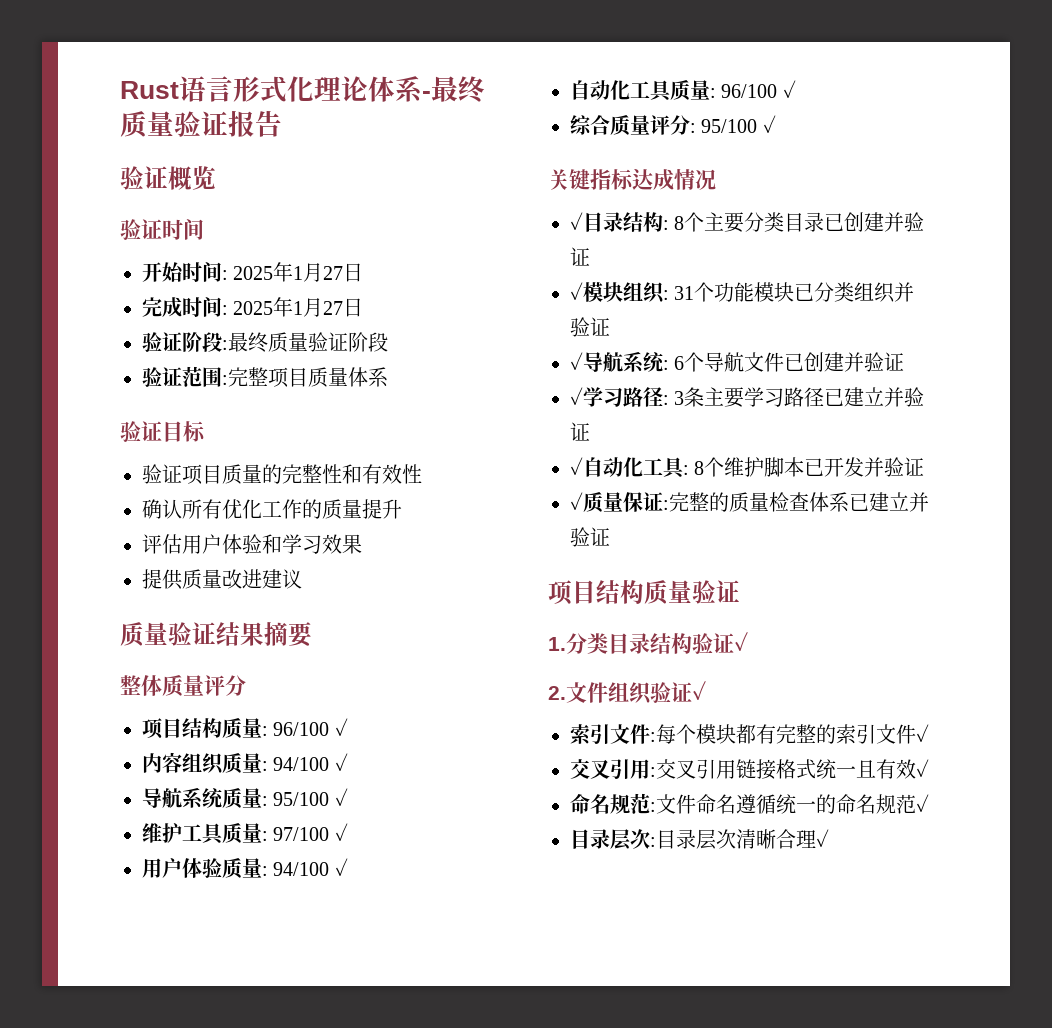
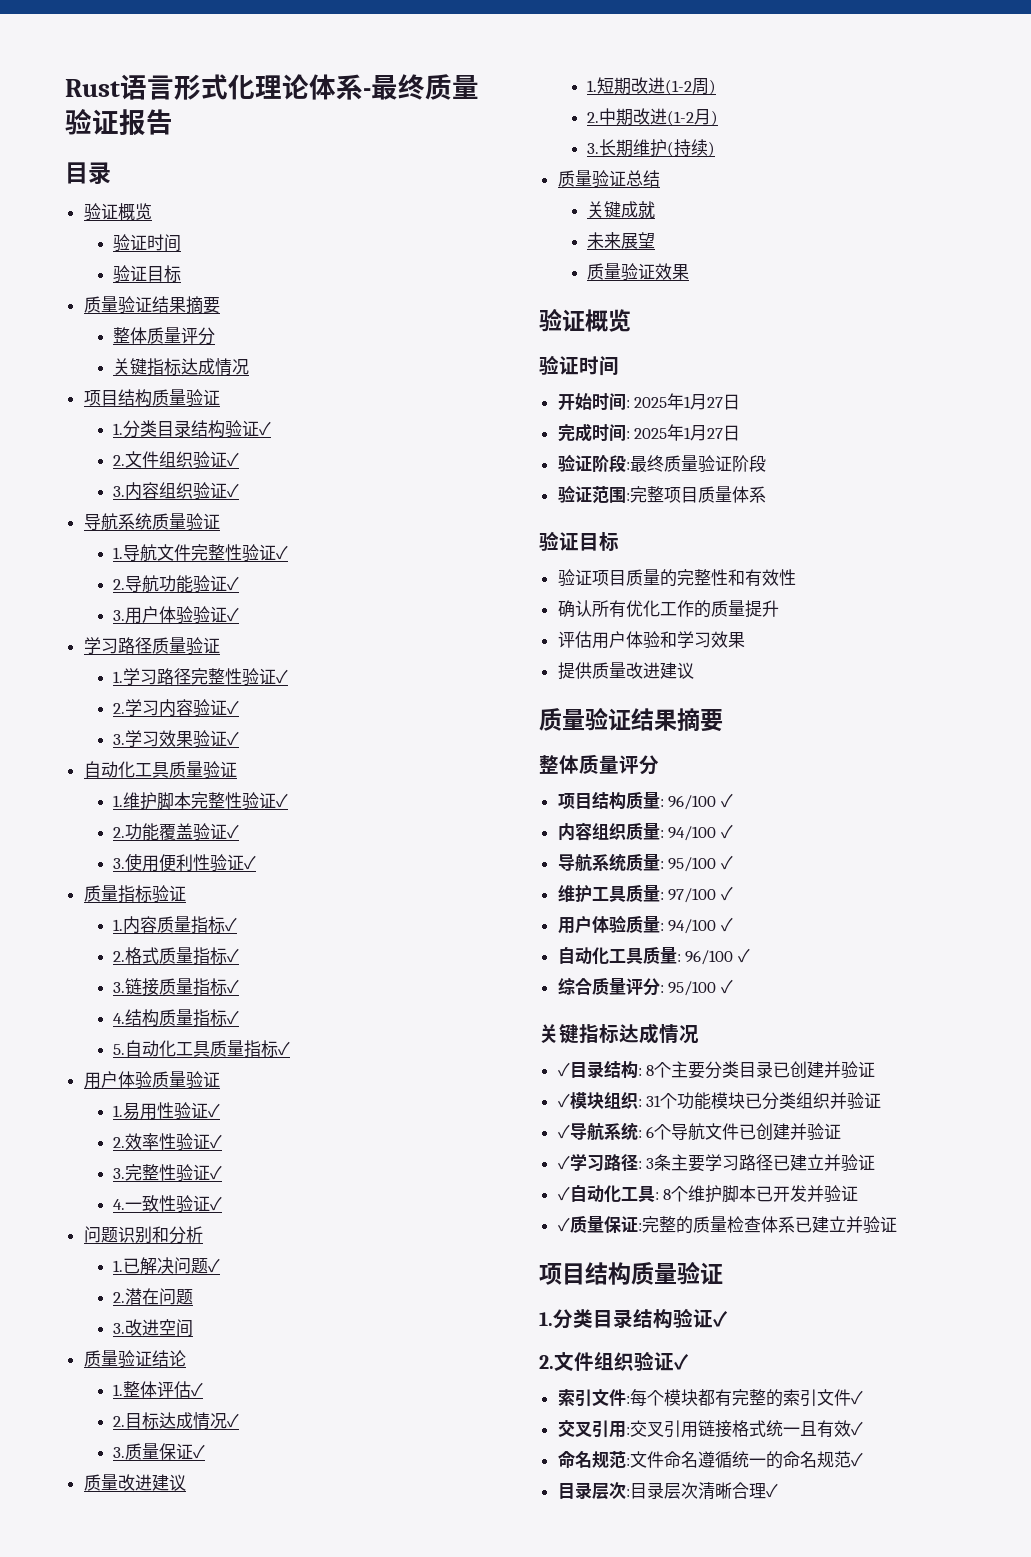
  Rust语言形式化理论体系-最终质量验证报告
+ 目录
+ 验证概览
+ 验证时间
+ 验证目标
+ 质量验证结果摘要
+ 整体质量评分
+ 关键指标达成情况
+ 项目结构质量验证
+ 1.分类目录结构验证✓
+ 2.文件组织验证✓
+ 3.内容组织验证✓
+ 导航系统质量验证
+ 1.导航文件完整性验证✓
+ 2.导航功能验证✓
+ 3.用户体验验证✓
+ 学习路径质量验证
+ 1.学习路径完整性验证✓
+ 2.学习内容验证✓
+ 3.学习效果验证✓
+ 自动化工具质量验证
+ 1.维护脚本完整性验证✓
+ 2.功能覆盖验证✓
+ 3.使用便利性验证✓
+ 质量指标验证
+ 1.内容质量指标✓
+ 2.格式质量指标✓
+ 3.链接质量指标✓
+ 4.结构质量指标✓
+ 5.自动化工具质量指标✓
+ 用户体验质量验证
+ 1.易用性验证✓
+ 2.效率性验证✓
+ 3.完整性验证✓
+ 4.一致性验证✓
+ 问题识别和分析
+ 1.已解决问题✓
+ 2.潜在问题
+ 3.改进空间
+ 质量验证结论
+ 1.整体评估✓
+ 2.目标达成情况✓
+ 3.质量保证✓
+ 质量改进建议
+ 1.短期改进(1-2周)
+ 2.中期改进(1-2月)
+ 3.长期维护(持续)
+ 质量验证总结
+ 关键成就
+ 未来展望
+ 质量验证效果

